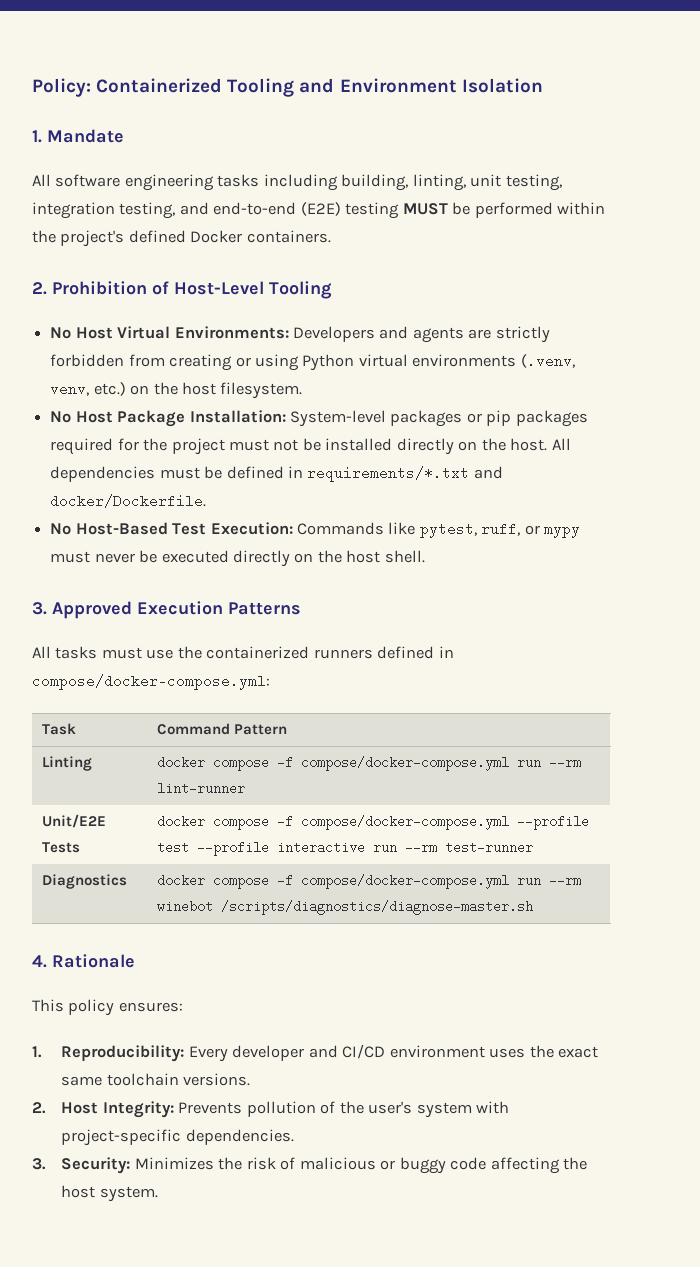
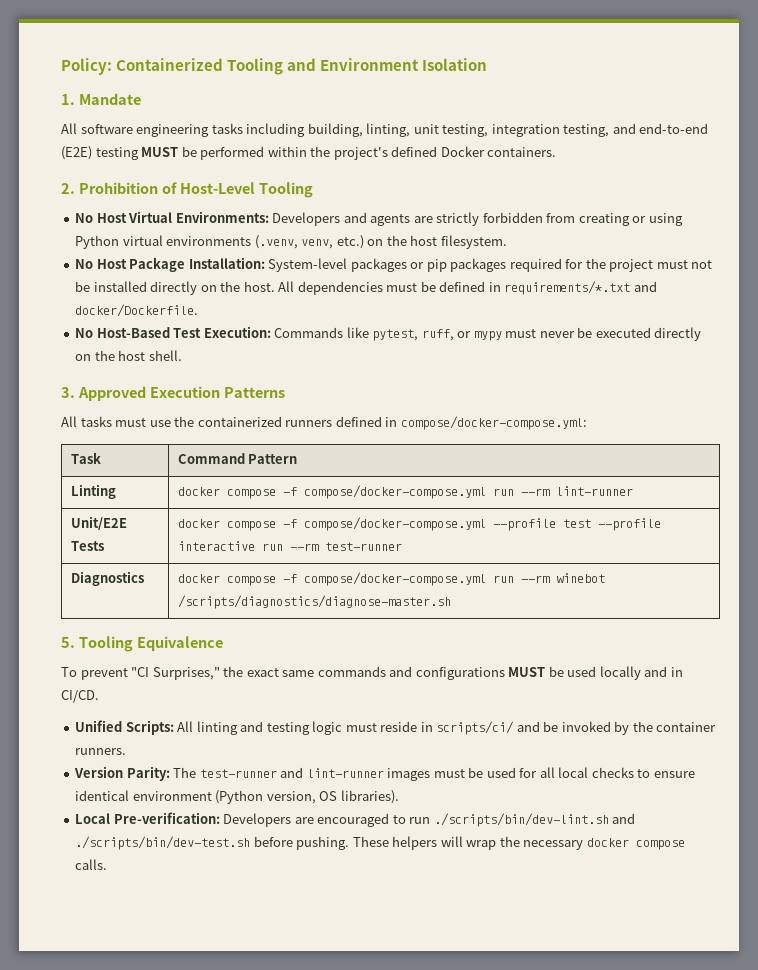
- 4. Rationale
- This policy ensures:
- 1. Reproducibility: Every developer and CI/CD environment uses the exact same toolchain versions.
- 2. Host Integrity: Prevents pollution of the user's system with project-specific dependencies.
- 3. Security: Minimizes the risk of malicious or buggy code affecting the host system.
+ 5. Tooling Equivalence
+ To prevent "CI Surprises," the exact same commands and configurations MUST be used locally and in CI/CD.
+ Unified Scripts: All linting and testing logic must reside in scripts/ci/ and be invoked by the container runners.
+ Version Parity: The test-runner and lint-runner images must be used for all local checks to ensure identical environment (Python version, OS libraries).
+ Local Pre-verification: Developers are encouraged to run ./scripts/bin/dev-lint.sh and ./scripts/bin/dev-test.sh before pushing. These helpers will wrap the necessary docker compose calls.

